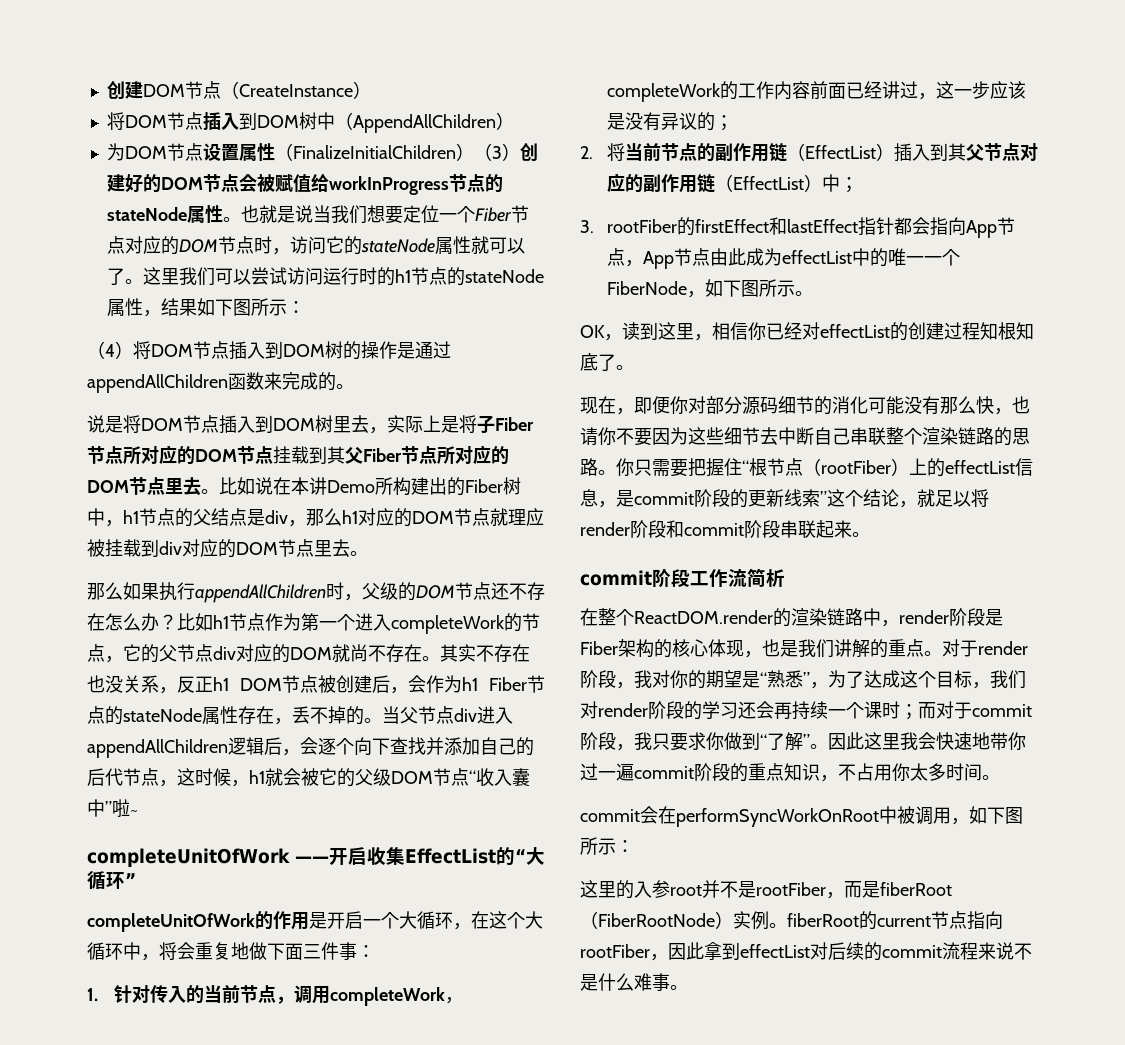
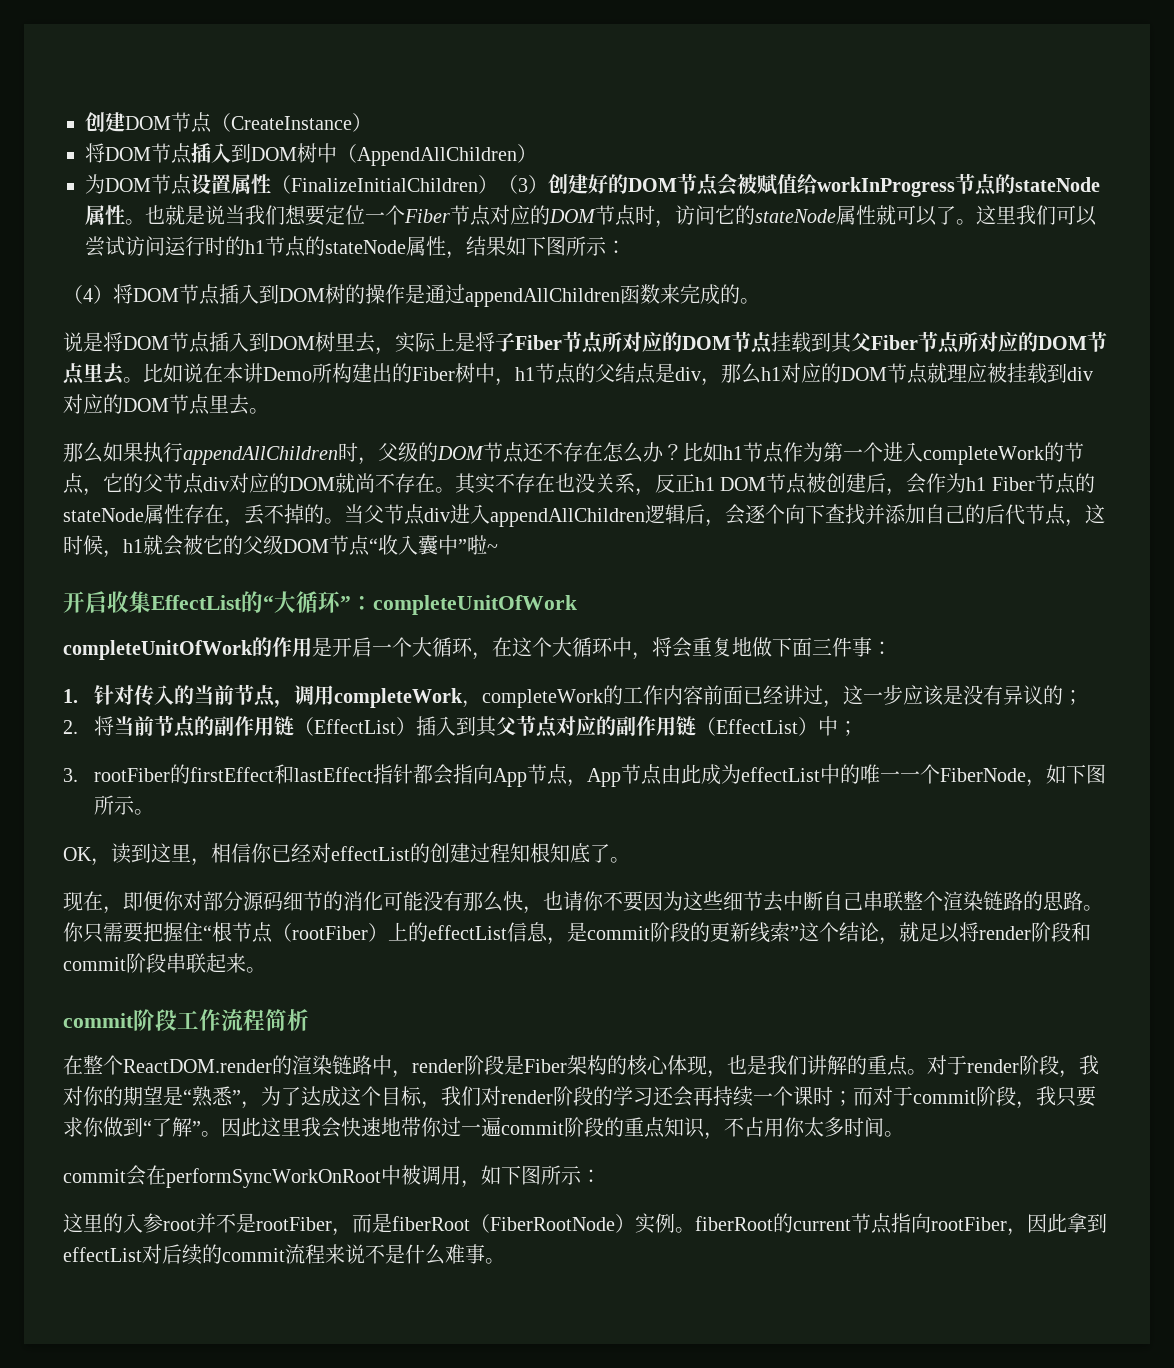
- completeUnitOfWork ——开启收集EffectList的“大循环”
+ 开启收集EffectList的“大循环”：completeUnitOfWork
- commit阶段工作流简析
+ commit阶段工作流程简析

